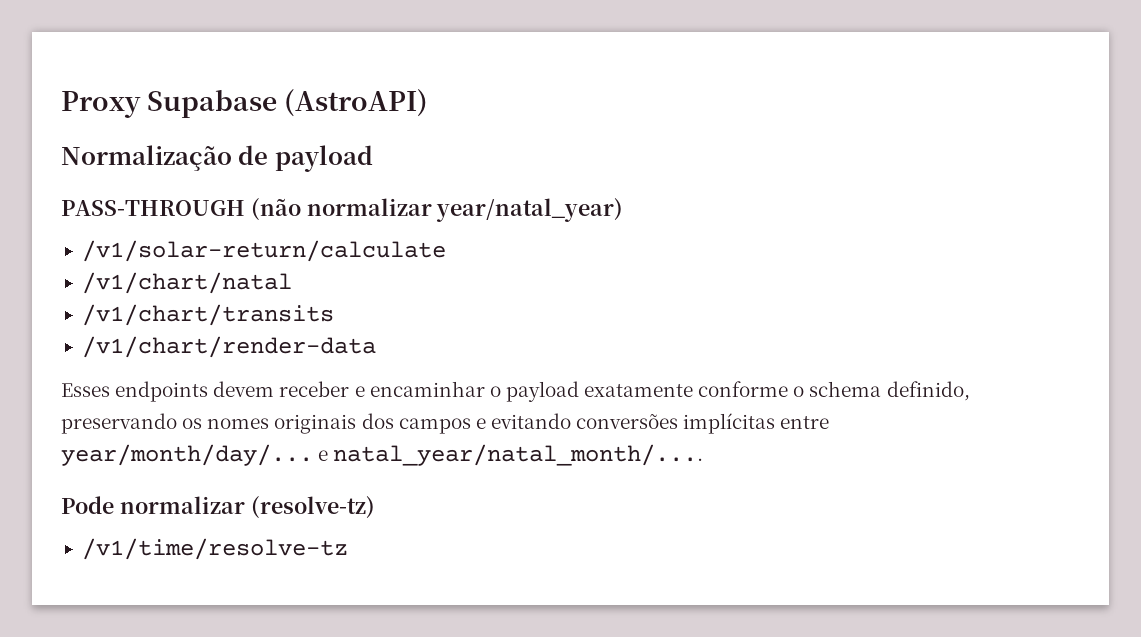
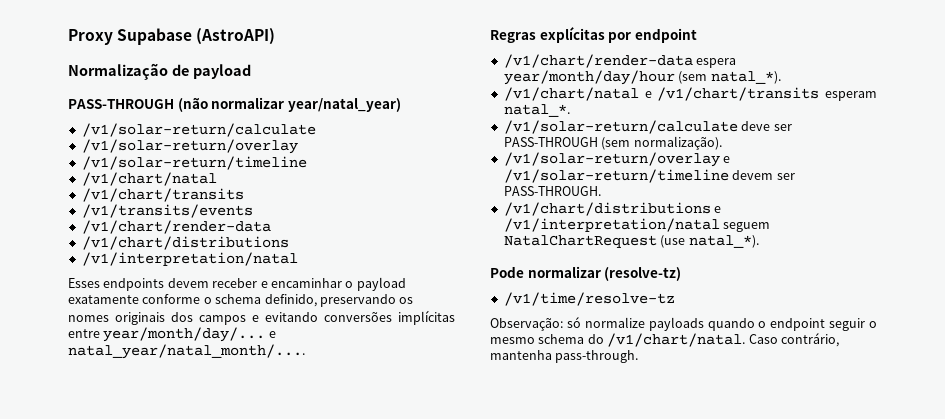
  PASS-THROUGH (não normalizar year/natal_year)
  /v1/solar-return/calculate
+ /v1/solar-return/overlay
+ /v1/solar-return/timeline
+ /v1/transits/events
  /v1/chart/render-data
+ /v1/chart/distributions
+ /v1/interpretation/natal
+ Regras explícitas por endpoint
+ /v1/chart/render-data espera year/month/day/hour (sem natal_*).
+ /v1/chart/natal e /v1/chart/transits esperam natal_*.
+ /v1/solar-return/calculate deve ser PASS-THROUGH (sem normalização).
+ /v1/solar-return/overlay e /v1/solar-return/timeline devem ser PASS-THROUGH.
+ /v1/chart/distributions e /v1/interpretation/natal seguem NatalChartRequest (use natal_*).
  Pode normalizar (resolve-tz)
  /v1/time/resolve-tz
+ Observação: só normalize payloads quando o endpoint seguir o mesmo schema do /v1/chart/natal. Caso contrário, mantenha pass-through.

